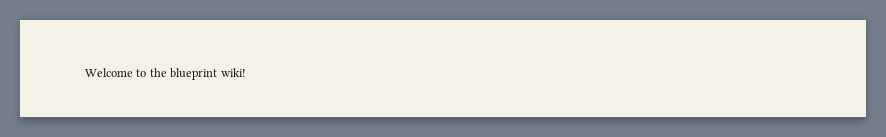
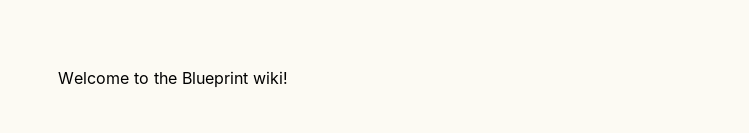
- Welcome to the blueprint wiki!
+ Welcome to the Blueprint wiki!

